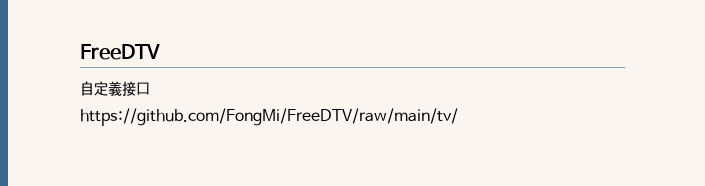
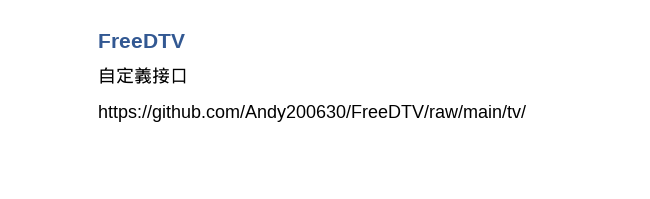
- https://github.com/FongMi/FreeDTV/raw/main/tv/
+ https://github.com/Andy200630/FreeDTV/raw/main/tv/

